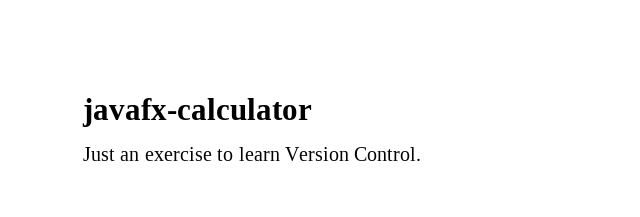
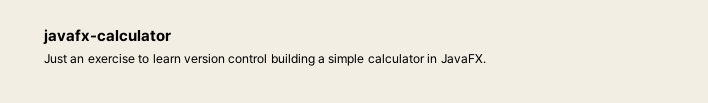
- Just an exercise to learn Version Control.
+ Just an exercise to learn version control building a simple calculator in JavaFX.

